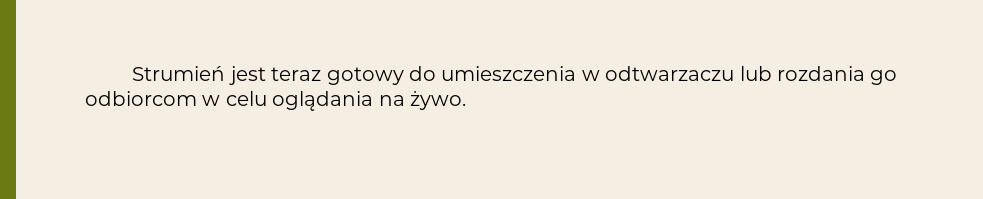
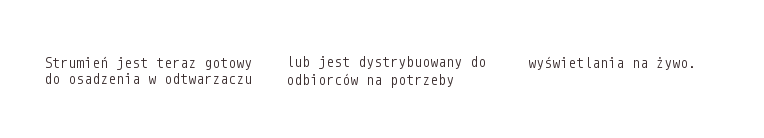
- Strumień jest teraz gotowy do umieszczenia w odtwarzaczu lub rozdania go odbiorcom w celu oglądania na żywo.
+ Strumień jest teraz gotowy do osadzenia w odtwarzaczu lub jest dystrybuowany do odbiorców na potrzeby wyświetlania na żywo.

